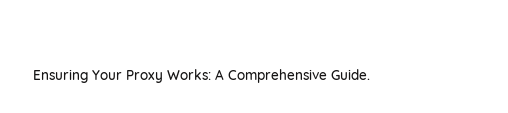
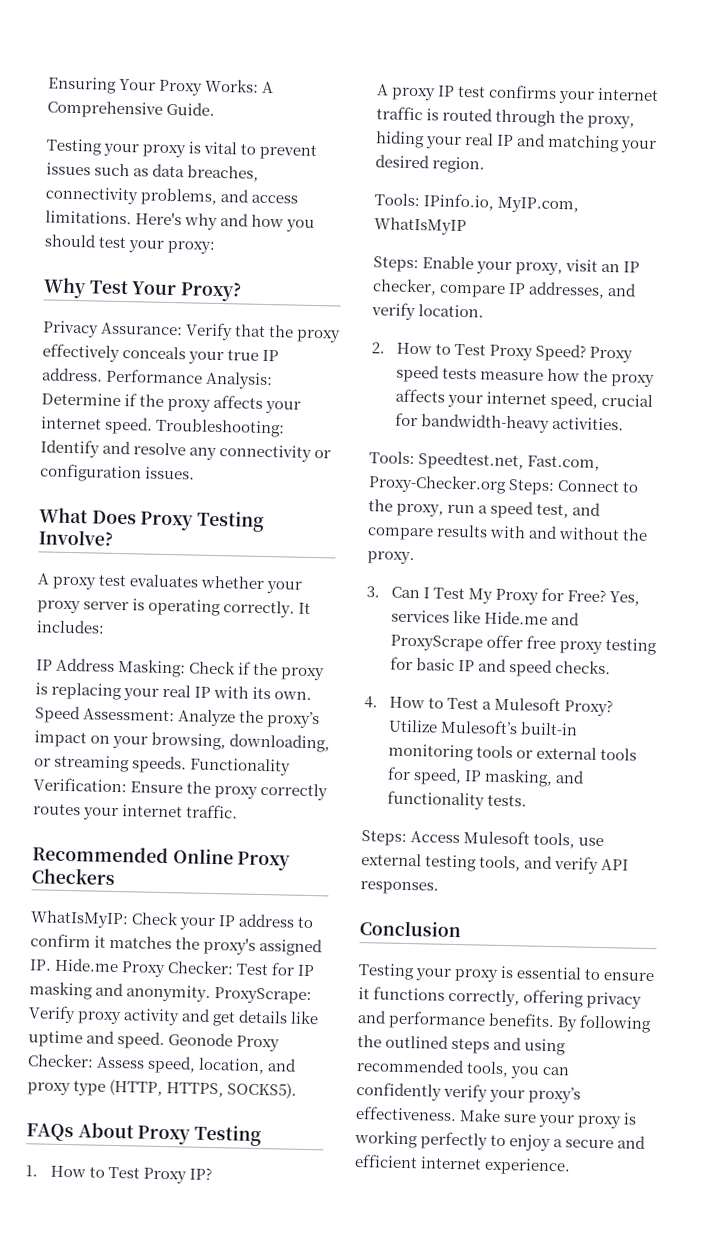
+ Testing your proxy is vital to prevent issues such as data breaches, connectivity problems, and access limitations. Here's why and how you should test your proxy:
+ Why Test Your Proxy?
+ Privacy Assurance: Verify that the proxy effectively conceals your true IP address. Performance Analysis: Determine if the proxy affects your internet speed. Troubleshooting: Identify and resolve any connectivity or configuration issues.
+ What Does Proxy Testing Involve?
+ A proxy test evaluates whether your proxy server is operating correctly. It includes:
+ IP Address Masking: Check if the proxy is replacing your real IP with its own. Speed Assessment: Analyze the proxy’s impact on your browsing, downloading, or streaming speeds. Functionality Verification: Ensure the proxy correctly routes your internet traffic.
+ Recommended Online Proxy Checkers
+ WhatIsMyIP: Check your IP address to confirm it matches the proxy's assigned IP. Hide.me Proxy Checker: Test for IP masking and anonymity. ProxyScrape: Verify proxy activity and get details like uptime and speed. Geonode Proxy Checker: Assess speed, location, and proxy type (HTTP, HTTPS, SOCKS5).
+ FAQs About Proxy Testing
+ 1. How to Test Proxy IP?
+ A proxy IP test confirms your internet traffic is routed through the proxy, hiding your real IP and matching your desired region.
+ Tools: IPinfo.io, MyIP.com, WhatIsMyIP
+ Steps: Enable your proxy, visit an IP checker, compare IP addresses, and verify location.
+ 2. How to Test Proxy Speed? Proxy speed tests measure how the proxy affects your internet speed, crucial for bandwidth-heavy activities.
+ Tools: Speedtest.net, Fast.com, Proxy-Checker.org Steps: Connect to the proxy, run a speed test, and compare results with and without the proxy.
+ 3. Can I Test My Proxy for Free? Yes, services like Hide.me and ProxyScrape offer free proxy testing for basic IP and speed checks.
+ 4. How to Test a Mulesoft Proxy? Utilize Mulesoft’s built-in monitoring tools or external tools for speed, IP masking, and functionality tests.
+ Steps: Access Mulesoft tools, use external testing tools, and verify API responses.
+ Conclusion
+ Testing your proxy is essential to ensure it functions correctly, offering privacy and performance benefits. By following the outlined steps and using recommended tools, you can confidently verify your proxy’s effectiveness. Make sure your proxy is working perfectly to enjoy a secure and efficient internet experience.

